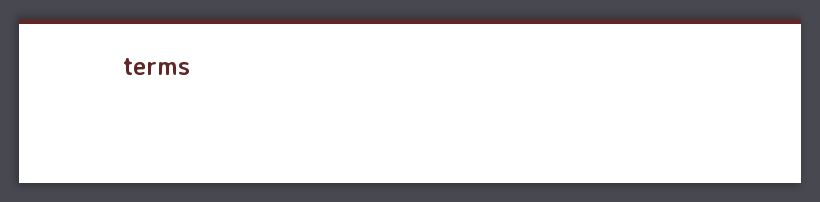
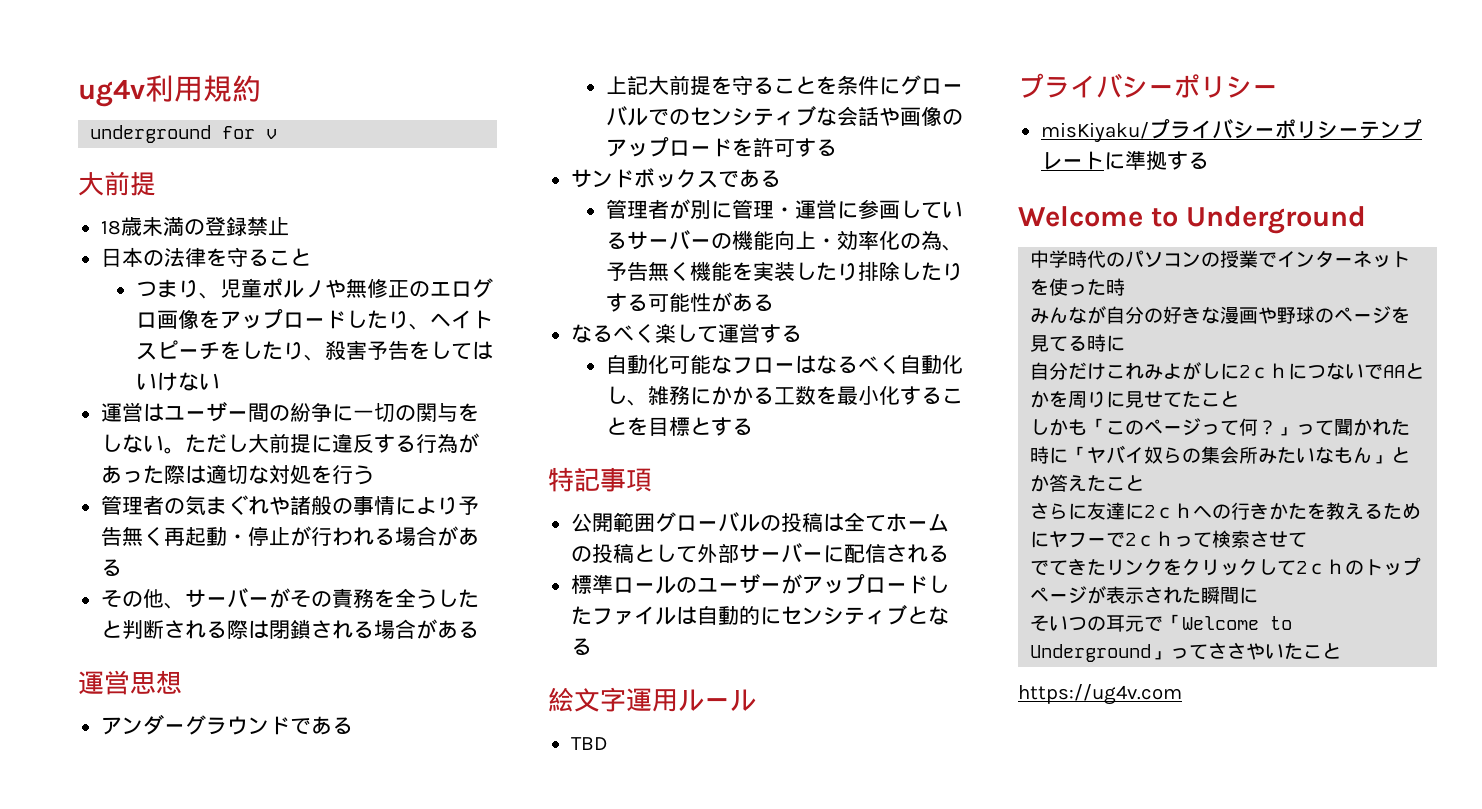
- terms
+ ug4v利用規約
+ underground for v
+ 大前提
+ 18歳未満の登録禁止
+ 日本の法律を守ること
+ つまり、児童ポルノや無修正のエログロ画像をアップロードしたり、ヘイトスピーチをしたり、殺害予告をしてはいけない
+ 運営はユーザー間の紛争に一切の関与をしない。ただし大前提に違反する行為があった際は適切な対処を行う
+ 管理者の気まぐれや諸般の事情により予告無く再起動・停止が行われる場合がある
+ その他、サーバーがその責務を全うしたと判断される際は閉鎖される場合がある
+ 運営思想
+ アンダーグラウンドである
+ 上記大前提を守ることを条件にグローバルでのセンシティブな会話や画像のアップロードを許可する
+ サンドボックスである
+ 管理者が別に管理・運営に参画しているサーバーの機能向上・効率化の為、予告無く機能を実装したり排除したりする可能性がある
+ なるべく楽して運営する
+ 自動化可能なフローはなるべく自動化し、雑務にかかる工数を最小化することを目標とする
+ 特記事項
+ 公開範囲グローバルの投稿は全てホームの投稿として外部サーバーに配信される
+ 標準ロールのユーザーがアップロードしたファイルは自動的にセンシティブとなる
+ 絵文字運用ルール
+ TBD
+ プライバシーポリシー
+ misKiyaku/プライバシーポリシーテンプレートに準拠する
+ Welcome to Underground
+ 中学時代のパソコンの授業でインターネットを使った時
+ みんなが自分の好きな漫画や野球のページを見てる時に
+ 自分だけこれみよがしに2ｃｈにつないでAAとかを周りに見せてたこと
+ しかも「このページって何？」って聞かれた時に「ヤバイ奴らの集会所みたいなもん」とか答えたこと
+ さらに友達に2ｃｈへの行きかたを教えるためにヤフーで2ｃｈって検索させて
+ でてきたリンクをクリックして2ｃｈのトップページが表示された瞬間に
+ そいつの耳元で「Welcome to Underground」ってささやいたこと
+ https://ug4v.com

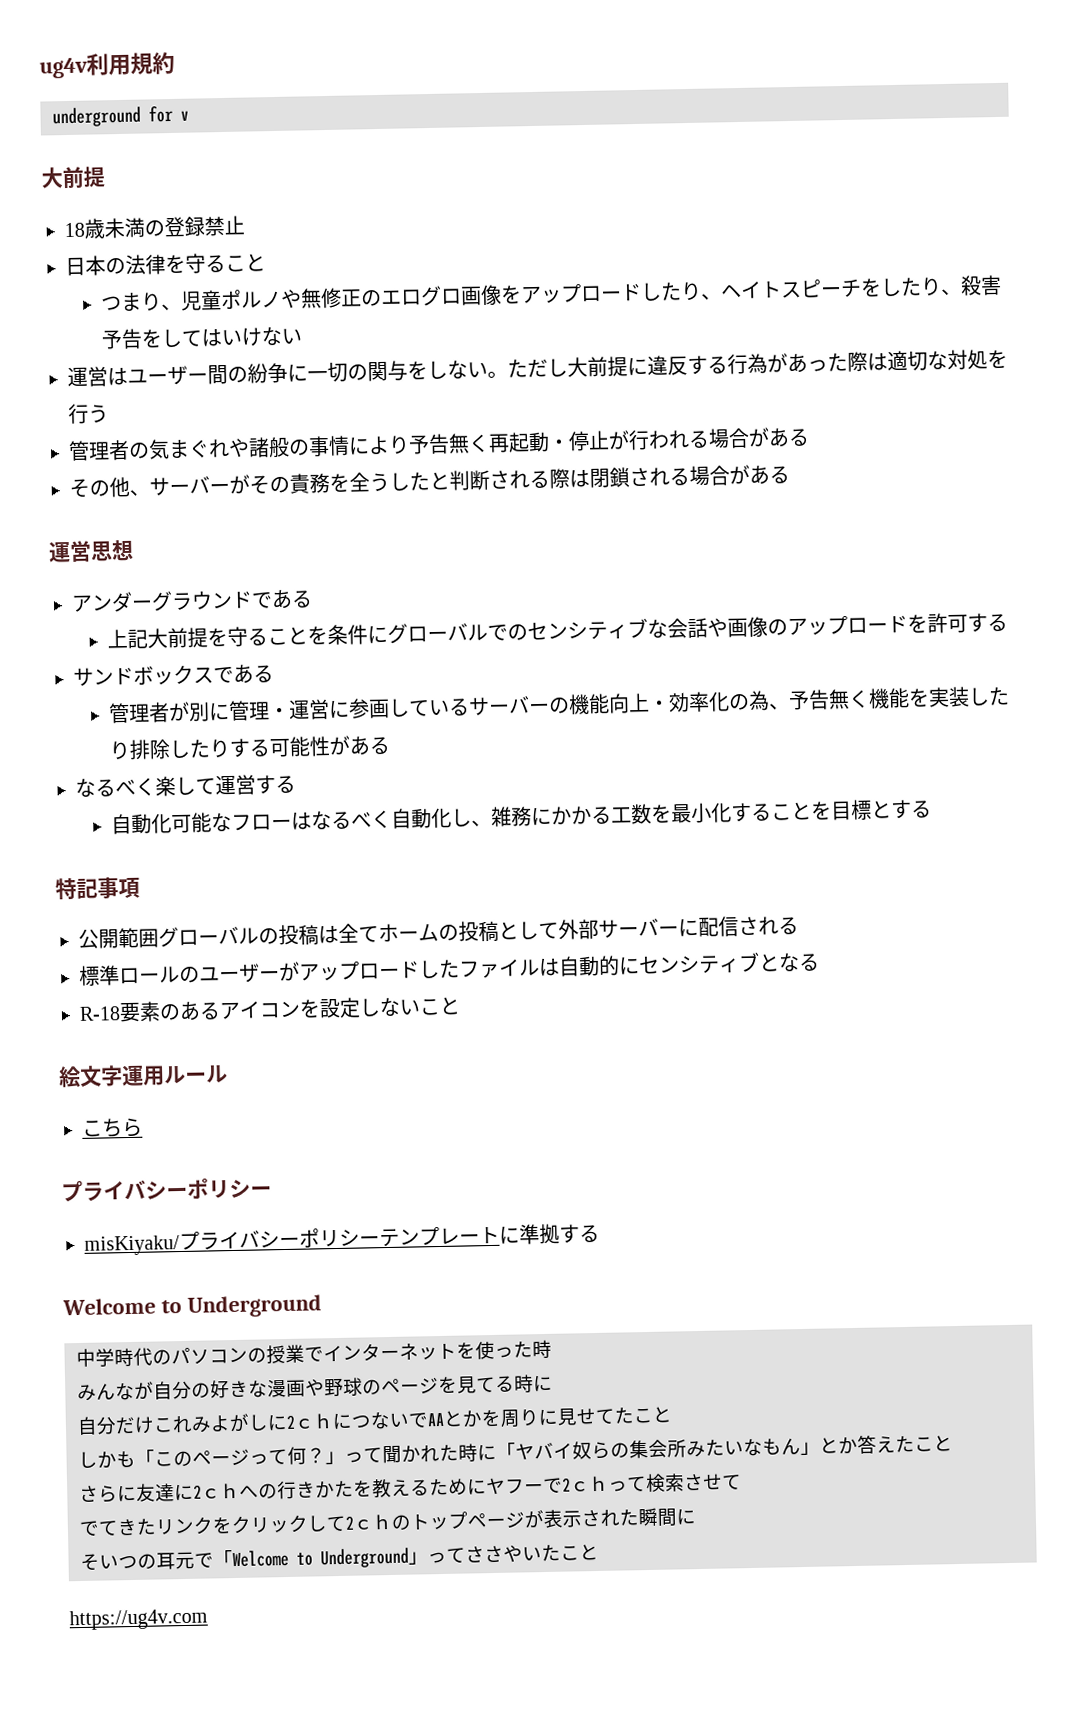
+ R-18要素のあるアイコンを設定しないこと
- TBD
+ こちら

